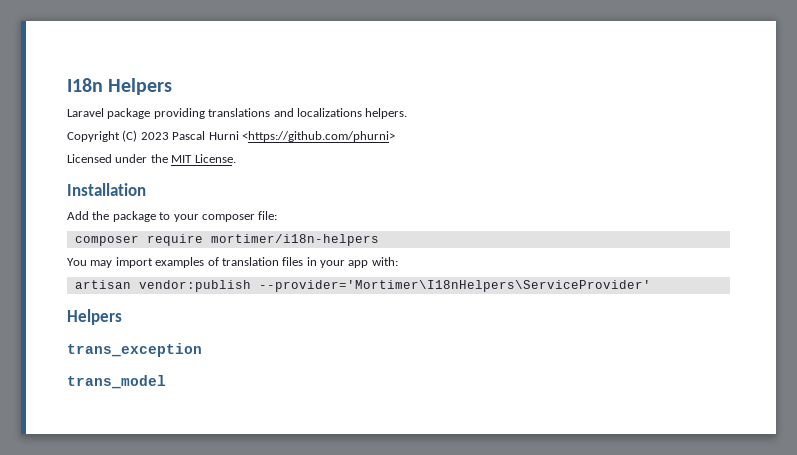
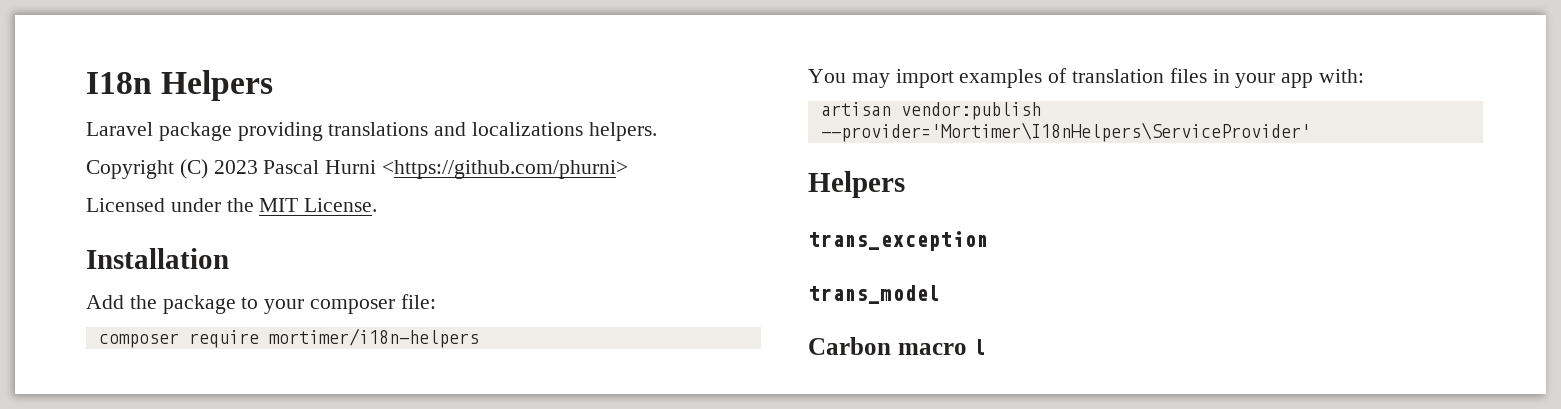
+ Carbon macro l

